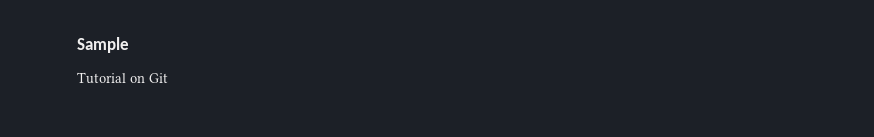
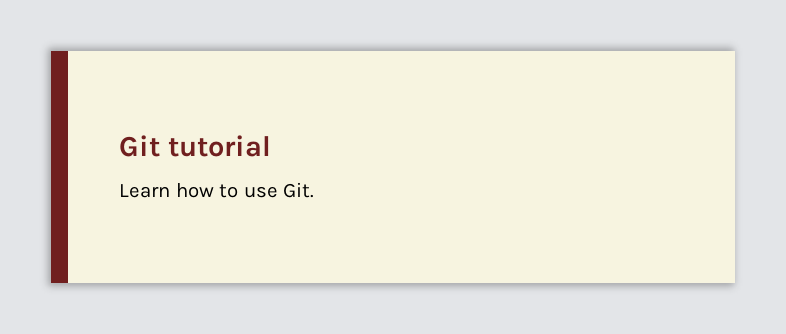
- Sample
- Tutorial on Git
+ Git tutorial
+ Learn how to use Git.

